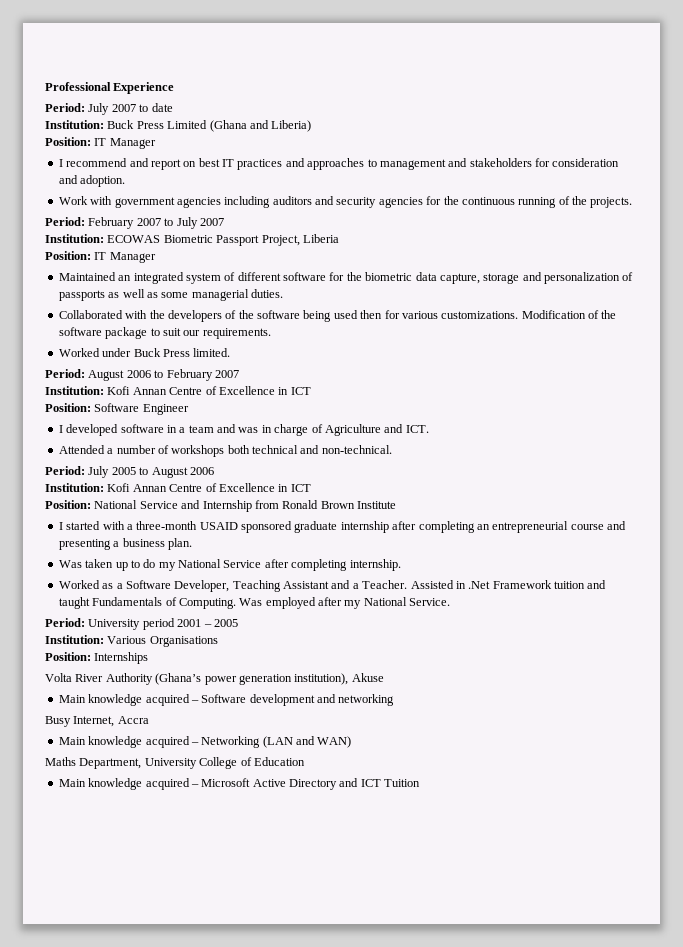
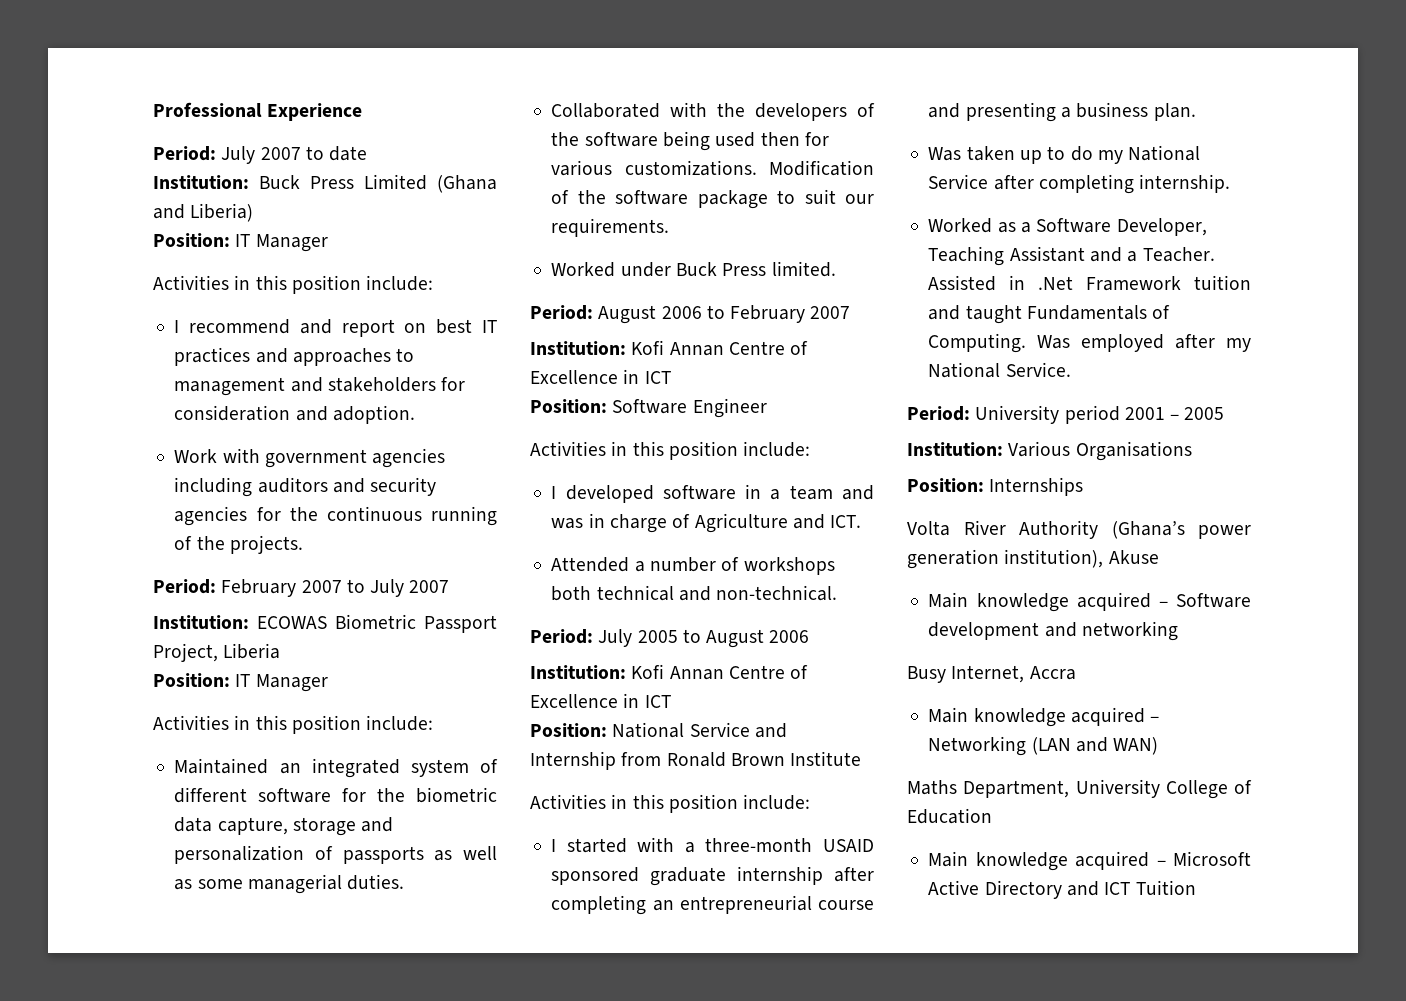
  Institution: Buck Press Limited (Ghana and Liberia)
  Position: IT Manager
+ Activities in this position include:
  Institution: ECOWAS Biometric Passport Project, Liberia
  Position: IT Manager
+ Activities in this position include:
  Position: Software Engineer
+ Activities in this position include:
  Position: National Service and Internship from Ronald Brown Institute
+ Activities in this position include:

